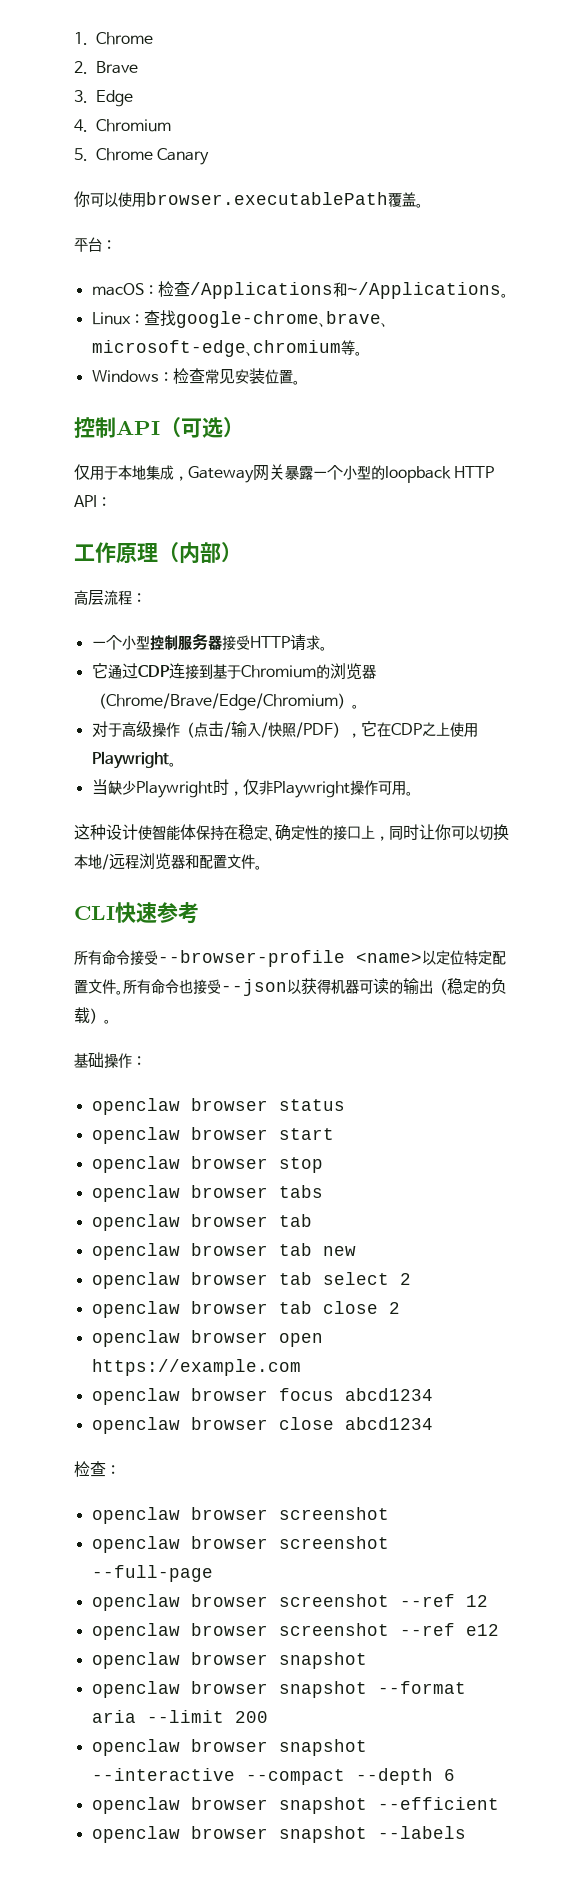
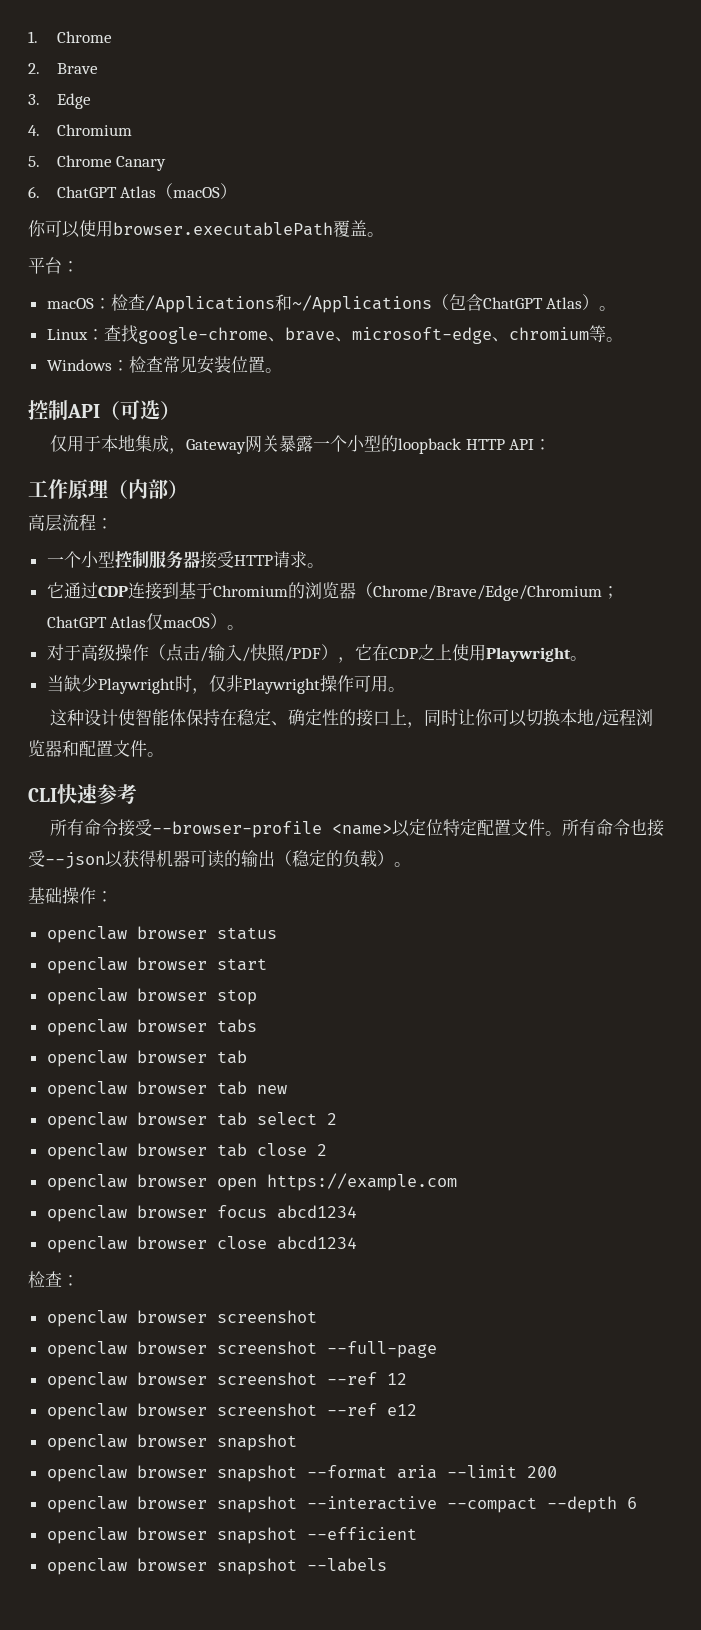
+ 6. ChatGPT Atlas（macOS）
- macOS：检查/Applications和~/Applications。
+ macOS：检查/Applications和~/Applications（包含ChatGPT Atlas）。
- 它通过CDP连接到基于Chromium的浏览器（Chrome/Brave/Edge/Chromium）。
+ 它通过CDP连接到基于Chromium的浏览器（Chrome/Brave/Edge/Chromium；ChatGPT Atlas仅macOS）。

